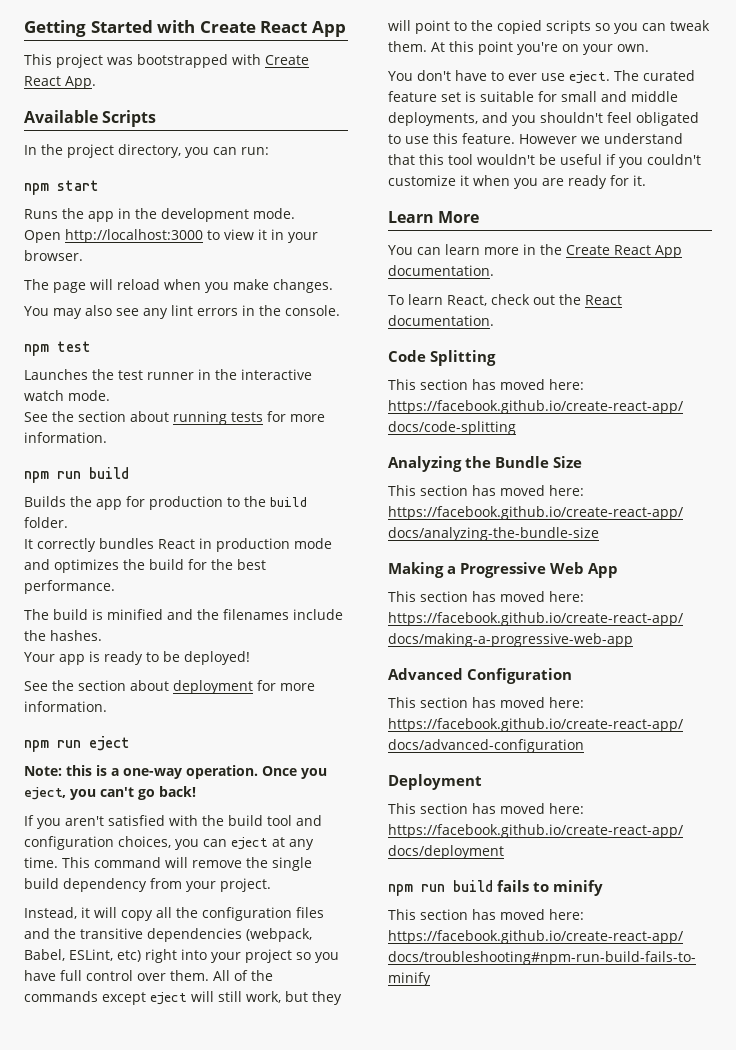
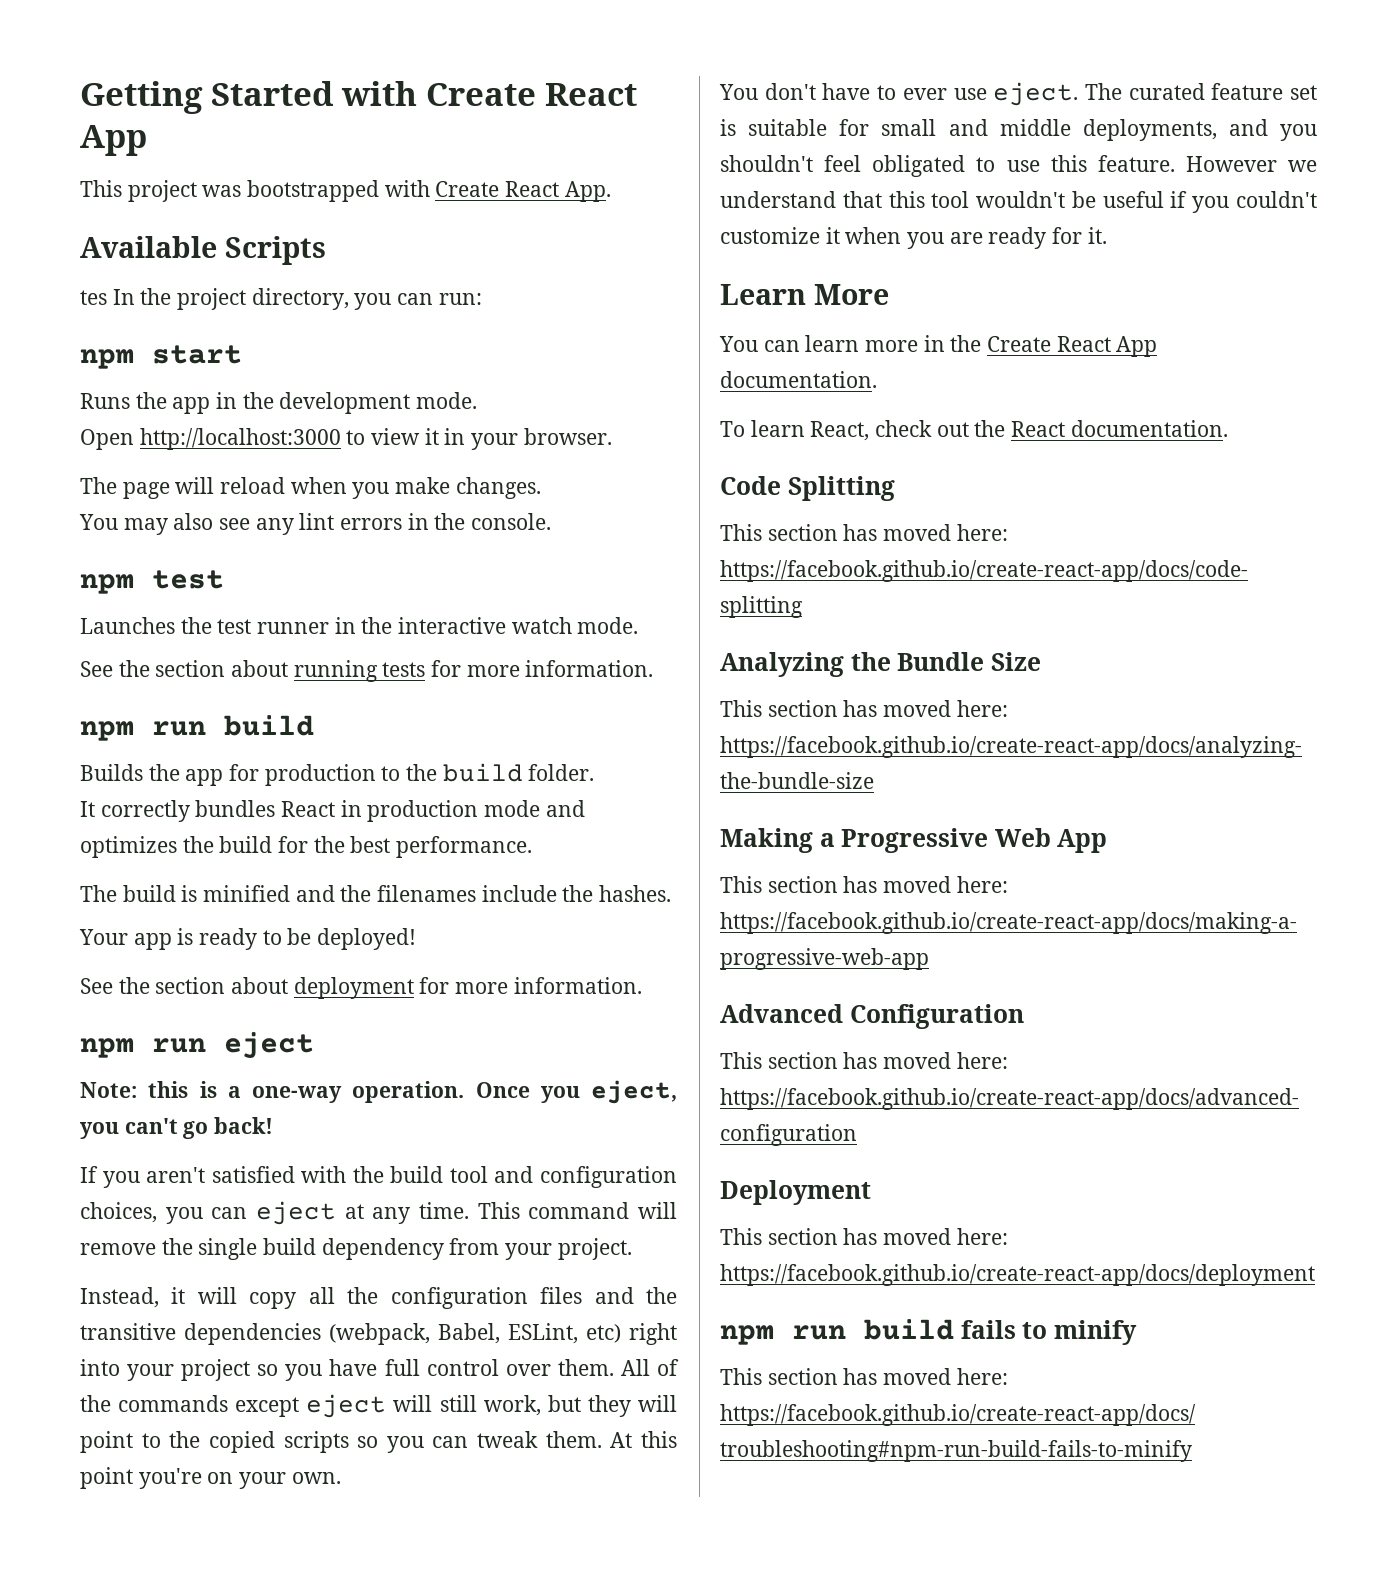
- In the project directory, you can run:
+ tes In the project directory, you can run:

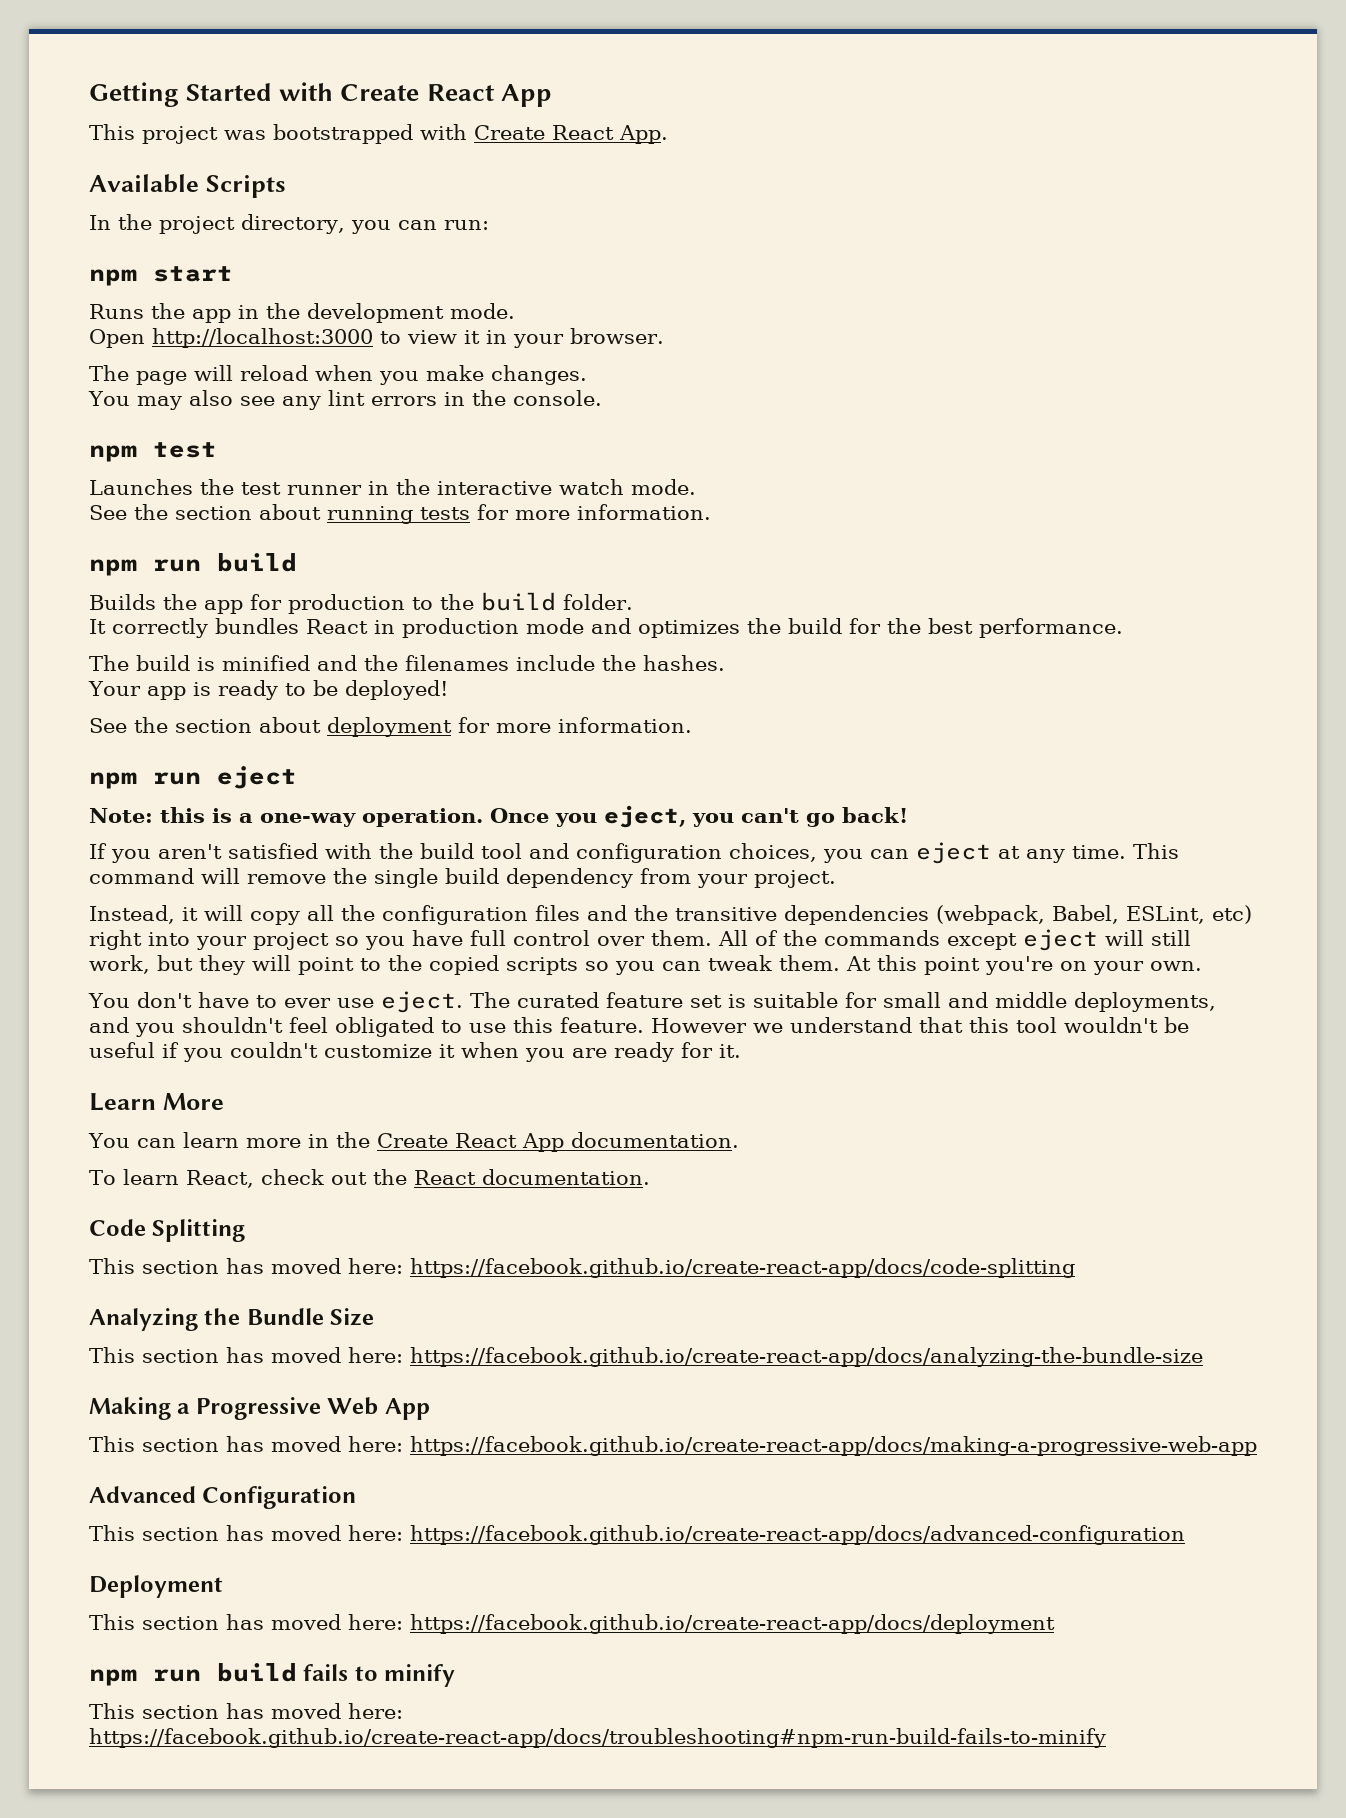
- tes In the project directory, you can run:
+ In the project directory, you can run:

